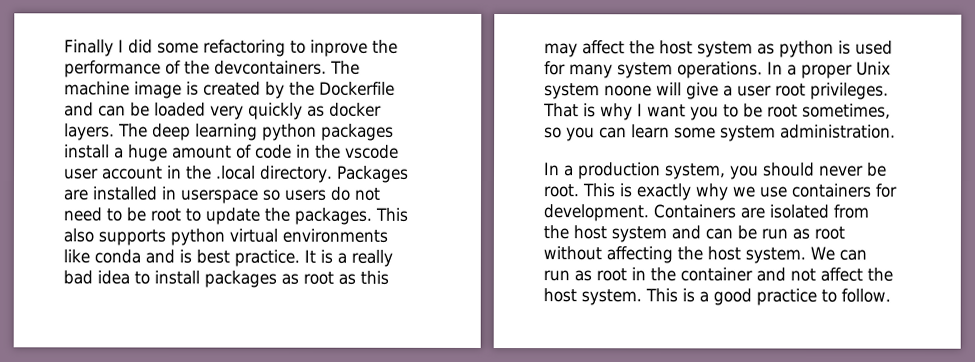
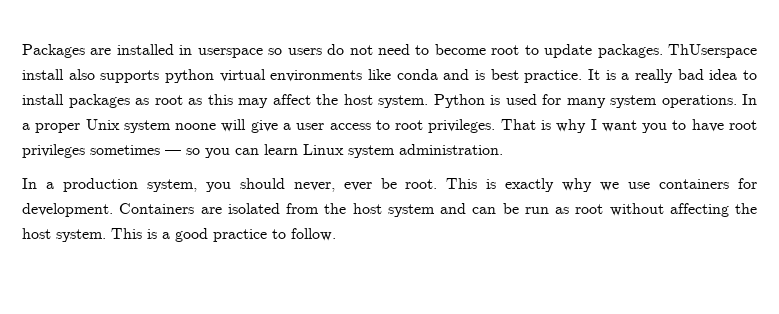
- Finally I did some refactoring to inprove the performance of the devcontainers. The machine image is created by the Dockerfile and can be loaded very quickly as docker layers. The deep learning python packages install a huge amount of code in the vscode user account in the .local directory. Packages are installed in userspace so users do not need to be root to update the packages. This also supports python virtual environments like conda and is best practice.
+ Packages are installed in userspace so users do not need to become root to update packages. ThUserspace install also supports python virtual environments like conda and is best practice.
- It is a really bad idea to install packages as root as this may affect the host system as python is used for many system operations.
+ It is a really bad idea to install packages as root as this may affect the host system. Python is used for many system operations.
- In a proper Unix system noone will give a user root privileges.
+ In a proper Unix system noone will give a user access to root privileges.
- That is why I want you to be root sometimes, so you can learn some system administration.
+ That is why I want you to have root privileges sometimes — so you can learn Linux system administration.
- In a production system, you should never be root.
+ In a production system, you should never, ever be root.
- We can run as root in the container and not affect the host system.

